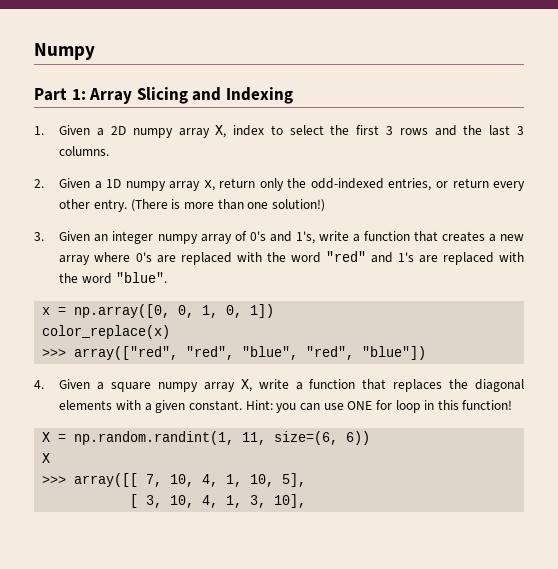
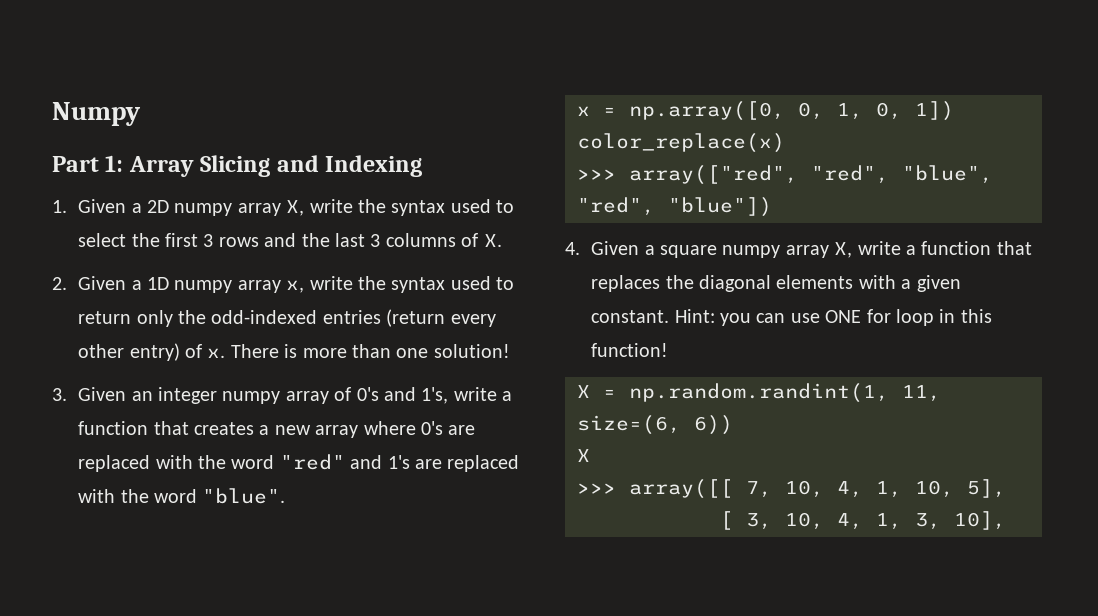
- 1. Given a 2D numpy array X, index to select the first 3 rows and the last 3 columns.
+ 1. Given a 2D numpy array X, write the syntax used to select the first 3 rows and the last 3 columns of X.
- 2. Given a 1D numpy array x, return only the odd-indexed entries, or return every other entry. (There is more than one solution!)
+ 2. Given a 1D numpy array x, write the syntax used to return only the odd-indexed entries (return every other entry) of x. There is more than one solution!

